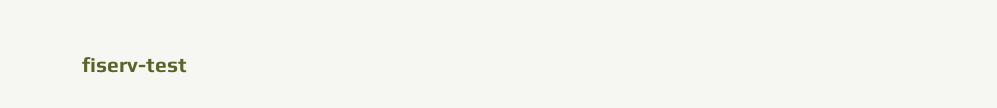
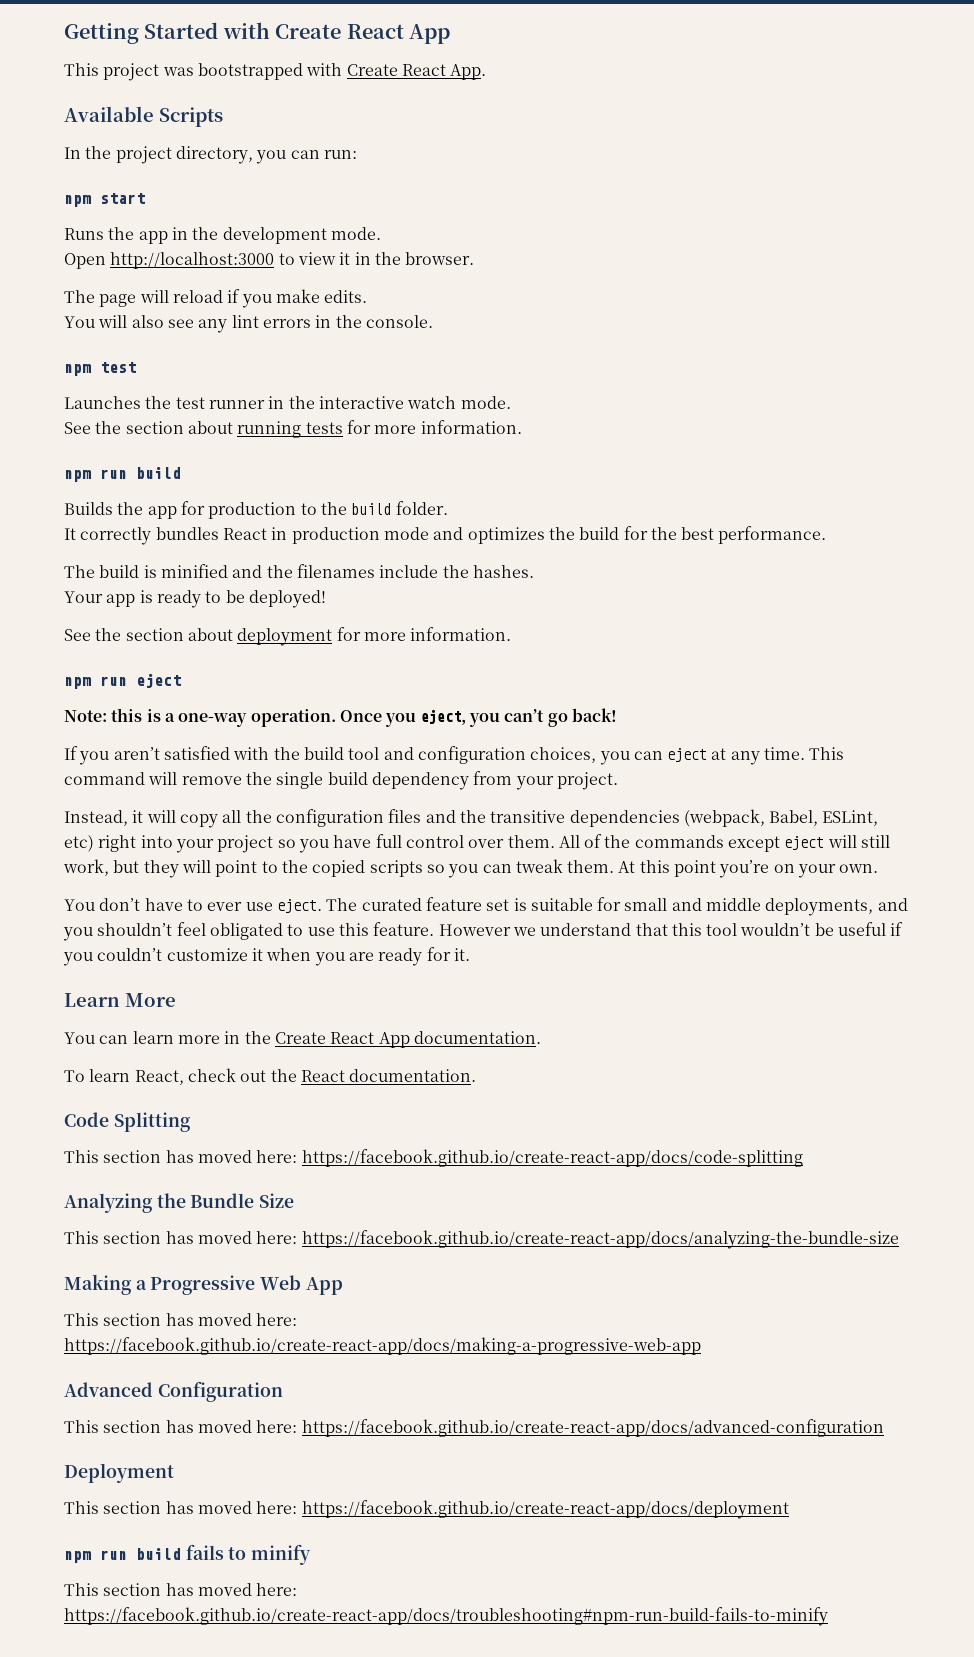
- fiserv-test
+ Getting Started with Create React App
+ This project was bootstrapped with Create React App.
+ Available Scripts
+ In the project directory, you can run:
+ npm start
+ Runs the app in the development mode.
+ Open http://localhost:3000 to view it in the browser.
+ The page will reload if you make edits.
+ You will also see any lint errors in the console.
+ npm test
+ Launches the test runner in the interactive watch mode.
+ See the section about running tests for more information.
+ npm run build
+ Builds the app for production to the build folder.
+ It correctly bundles React in production mode and optimizes the build for the best performance.
+ The build is minified and the filenames include the hashes.
+ Your app is ready to be deployed!
+ See the section about deployment for more information.
+ npm run eject
+ Note: this is a one-way operation. Once you eject, you can’t go back!
+ If you aren’t satisfied with the build tool and configuration choices, you can eject at any time. This command will remove the single build dependency from your project.
+ Instead, it will copy all the configuration files and the transitive dependencies (webpack, Babel, ESLint, etc) right into your project so you have full control over them. All of the commands except eject will still work, but they will point to the copied scripts so you can tweak them. At this point you’re on your own.
+ You don’t have to ever use eject. The curated feature set is suitable for small and middle deployments, and you shouldn’t feel obligated to use this feature. However we understand that this tool wouldn’t be useful if you couldn’t customize it when you are ready for it.
+ Learn More
+ You can learn more in the Create React App documentation.
+ To learn React, check out the React documentation.
+ Code Splitting
+ This section has moved here: https://facebook.github.io/create-react-app/docs/code-splitting
+ Analyzing the Bundle Size
+ This section has moved here: https://facebook.github.io/create-react-app/docs/analyzing-the-bundle-size
+ Making a Progressive Web App
+ This section has moved here: https://facebook.github.io/create-react-app/docs/making-a-progressive-web-app
+ Advanced Configuration
+ This section has moved here: https://facebook.github.io/create-react-app/docs/advanced-configuration
+ Deployment
+ This section has moved here: https://facebook.github.io/create-react-app/docs/deployment
+ npm run build fails to minify
+ This section has moved here: https://facebook.github.io/create-react-app/docs/troubleshooting#npm-run-build-fails-to-minify

